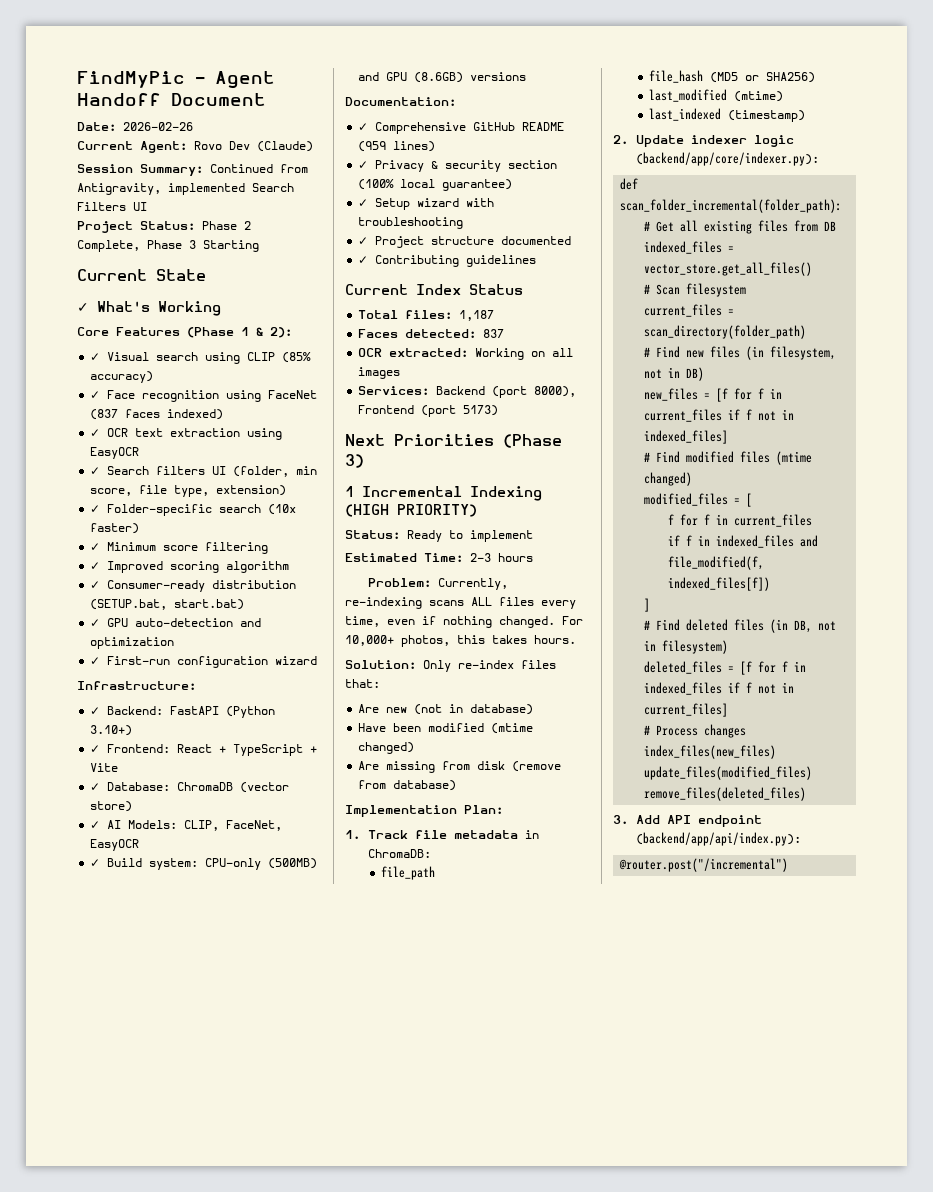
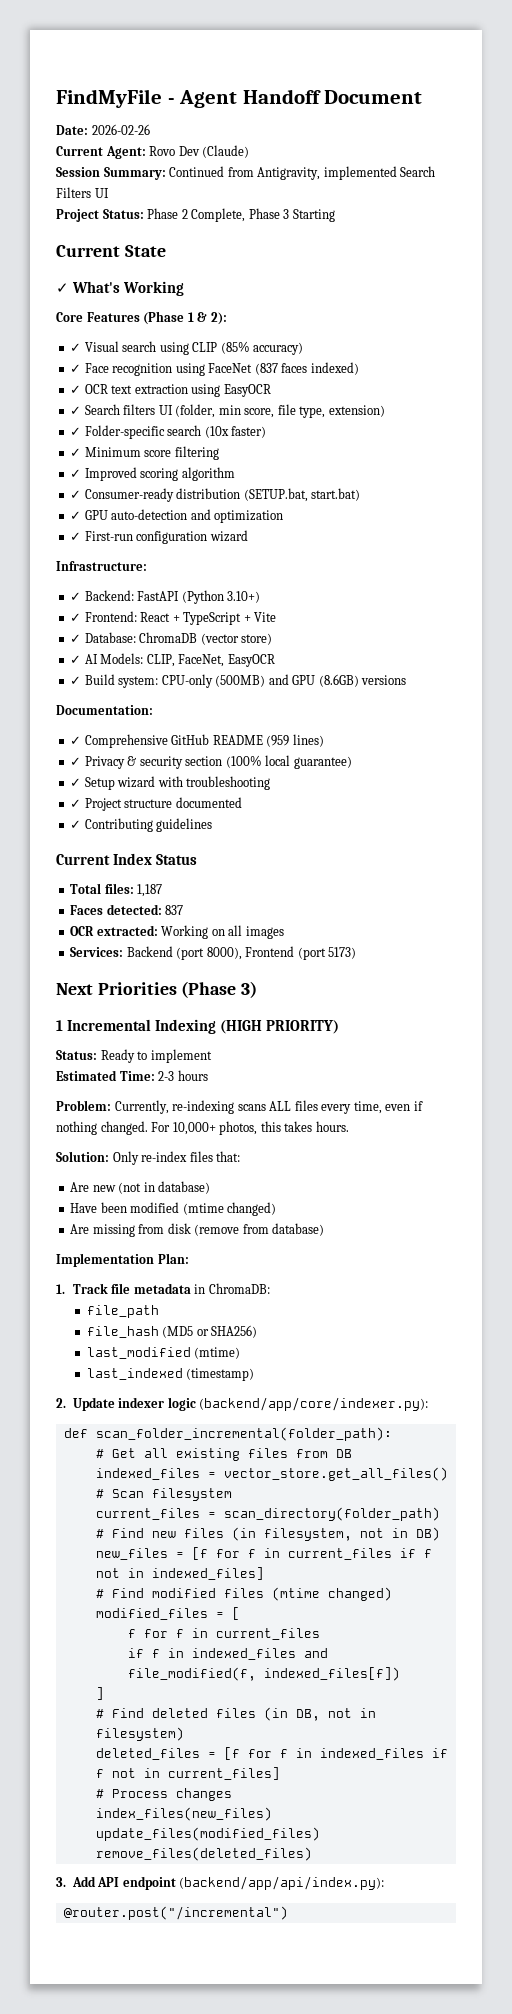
- FindMyPic - Agent Handoff Document
+ FindMyFile - Agent Handoff Document

